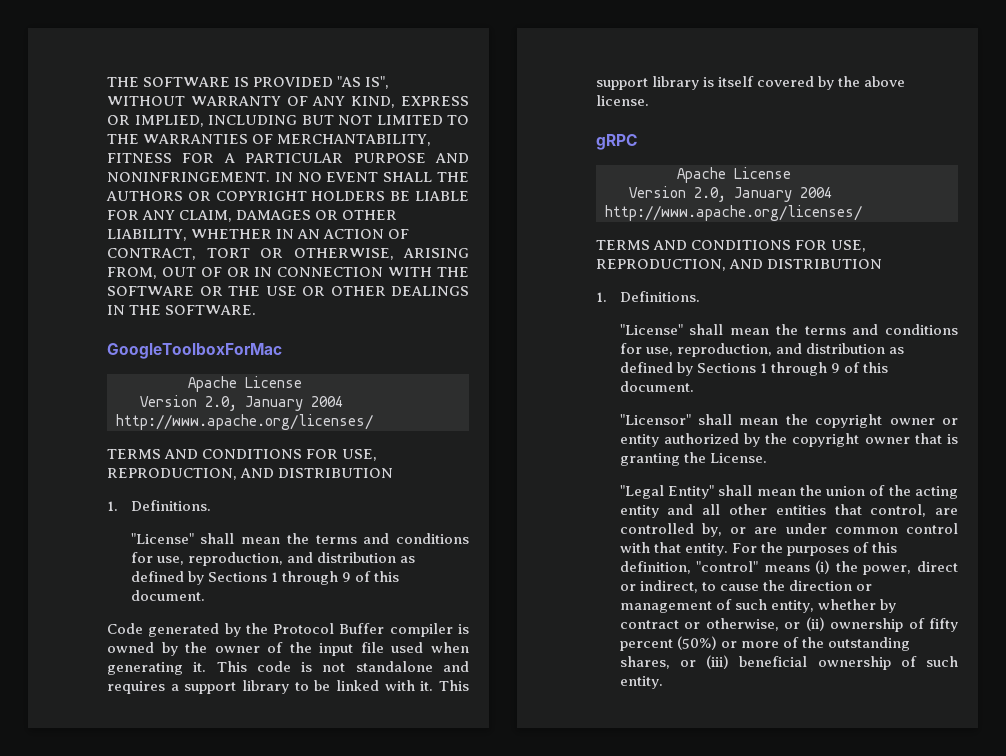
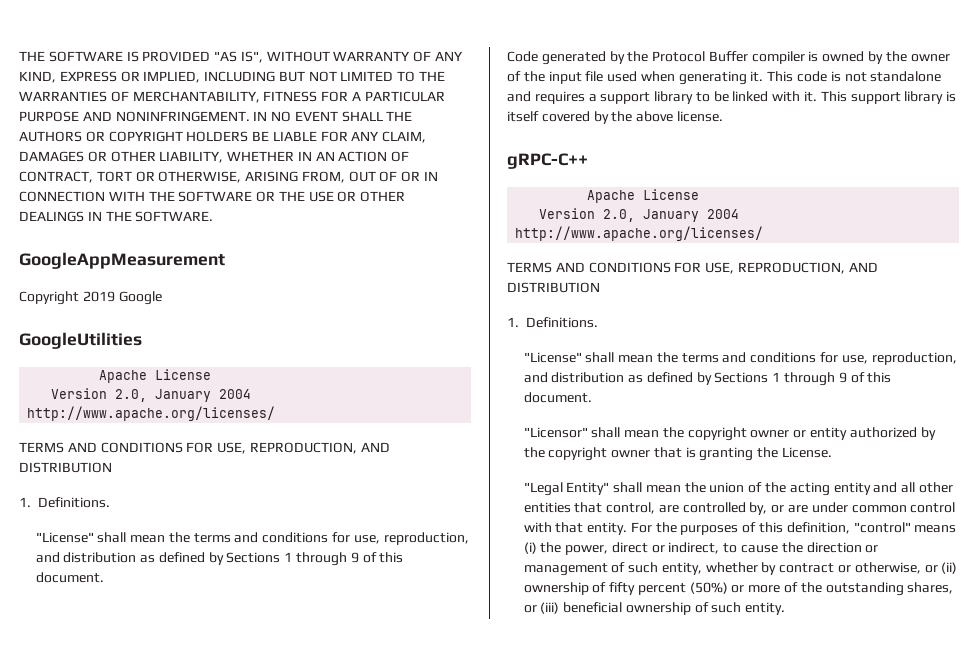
- GoogleToolboxForMac
+ GoogleAppMeasurement
+ Copyright 2019 Google
+ GoogleUtilities
- gRPC
+ gRPC-C++

